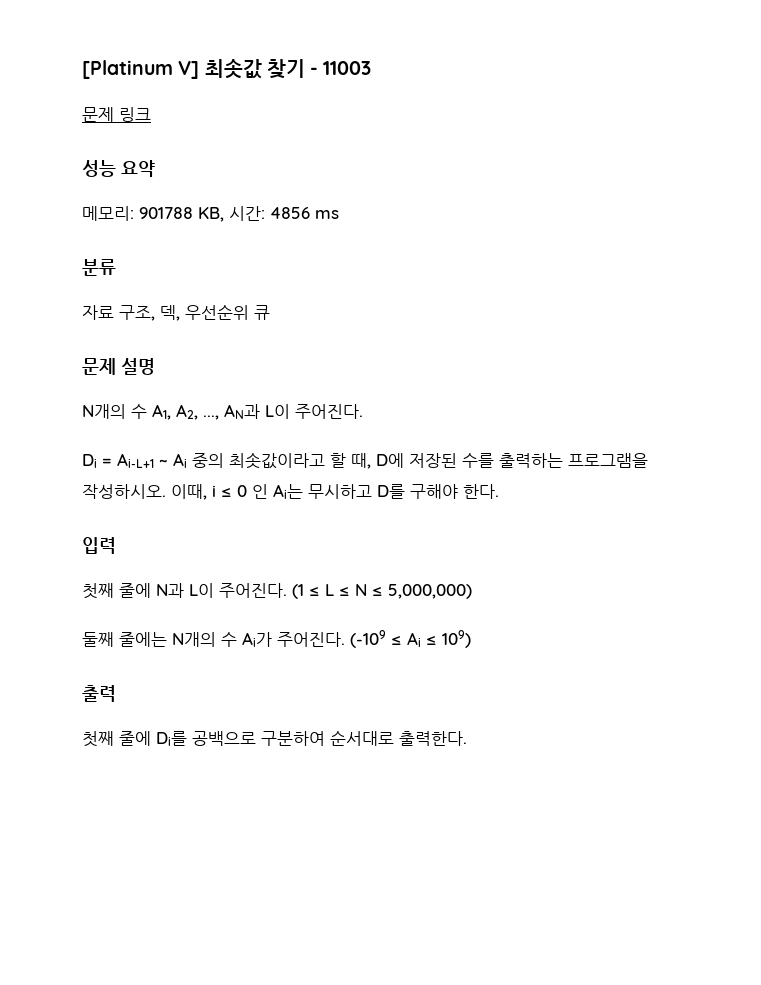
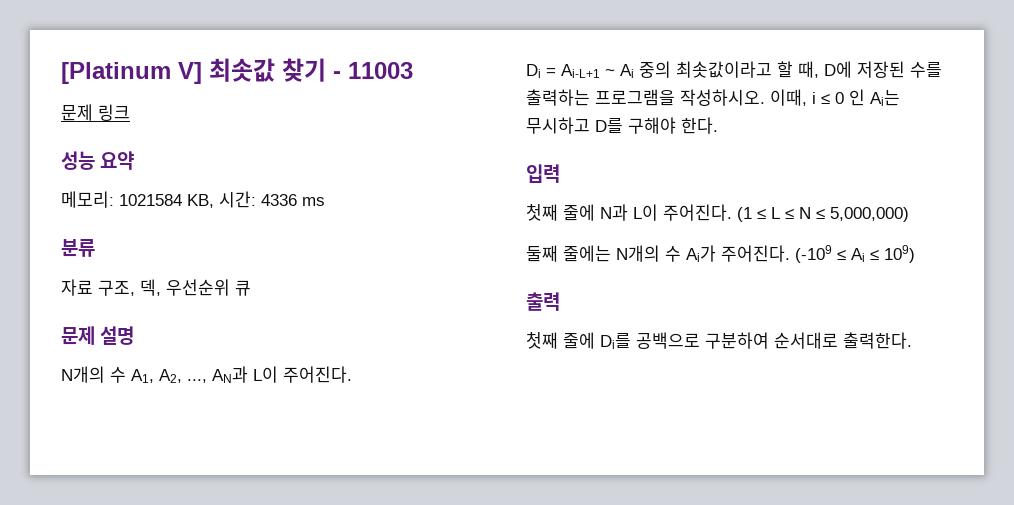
- 메모리: 901788 KB, 시간: 4856 ms
+ 메모리: 1021584 KB, 시간: 4336 ms

